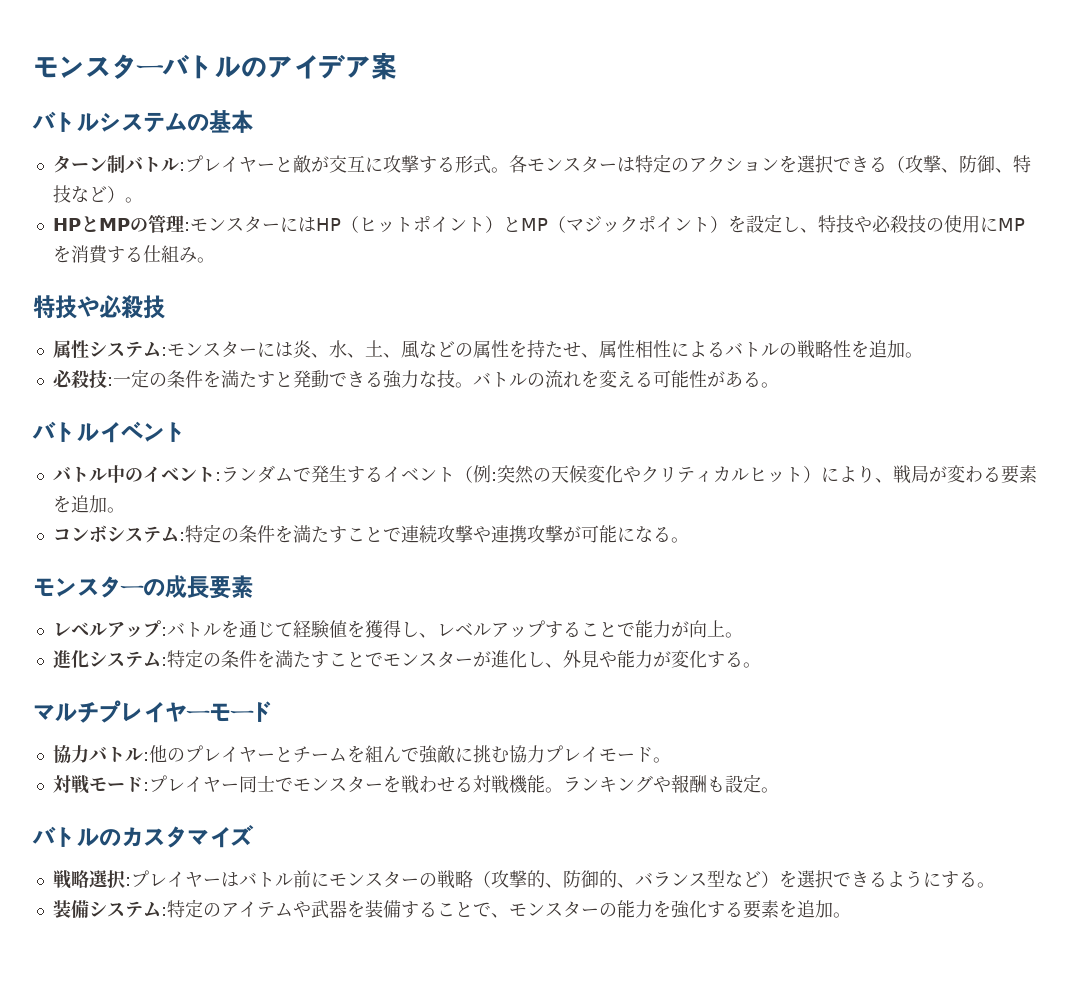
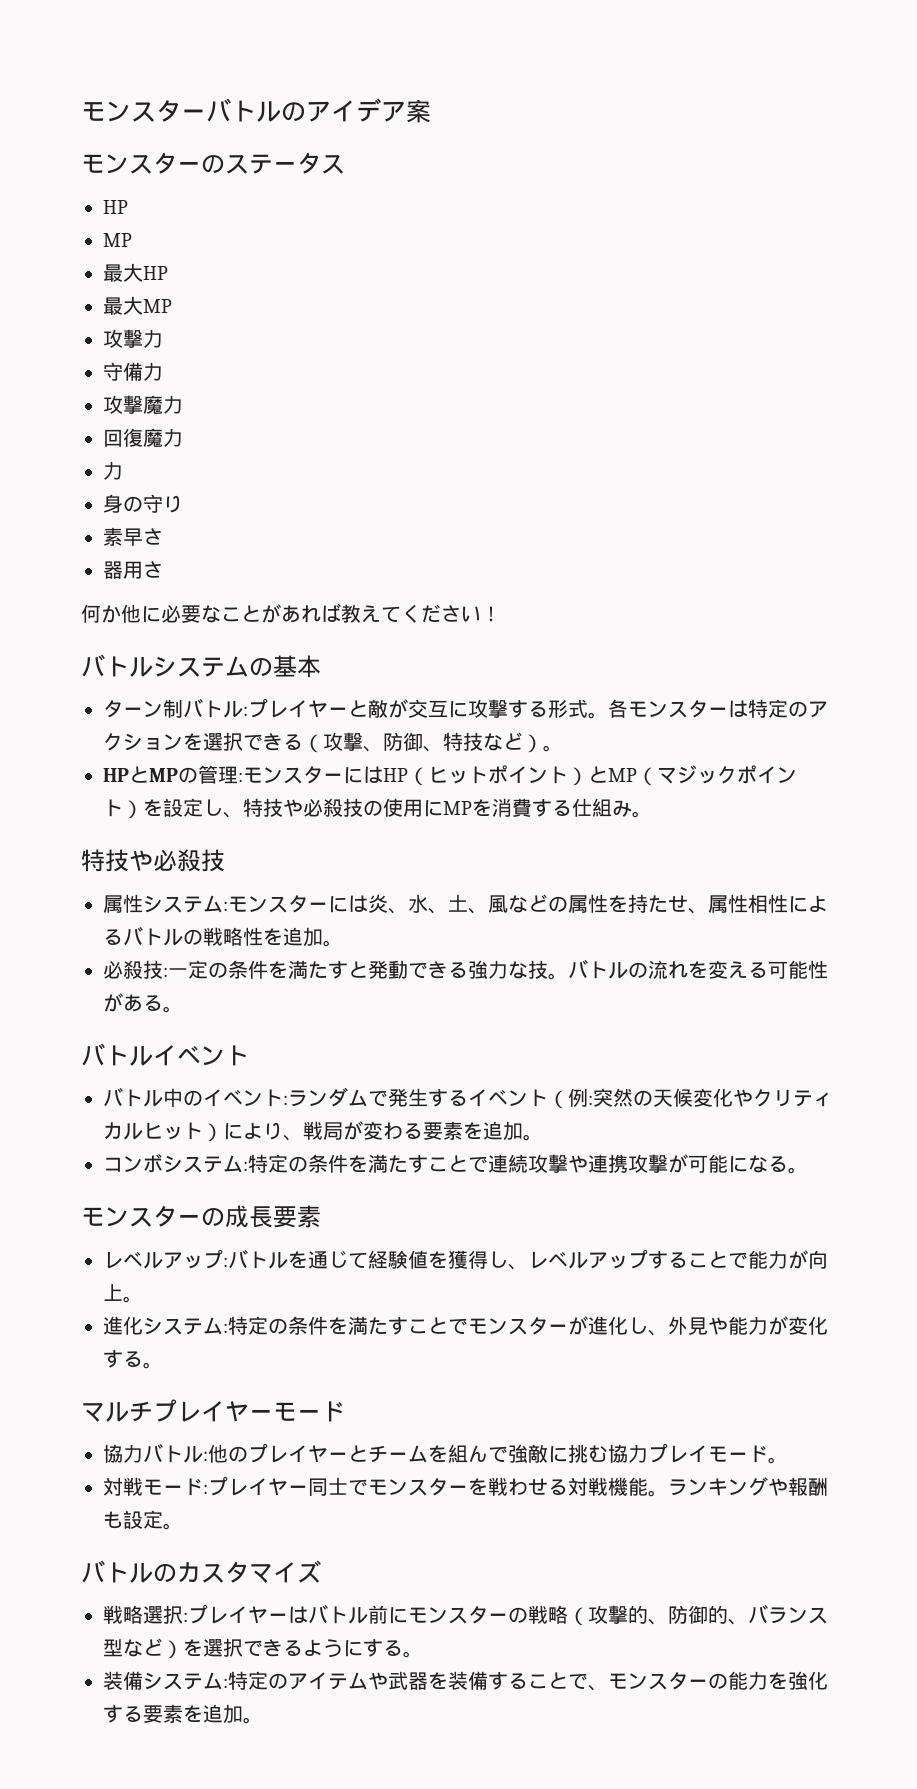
+ モンスターのステータス
+ HP
+ MP
+ 最大HP
+ 最大MP
+ 攻撃力
+ 守備力
+ 攻撃魔力
+ 回復魔力
+ 力
+ 身の守り
+ 素早さ
+ 器用さ
+ 何か他に必要なことがあれば教えてください！

